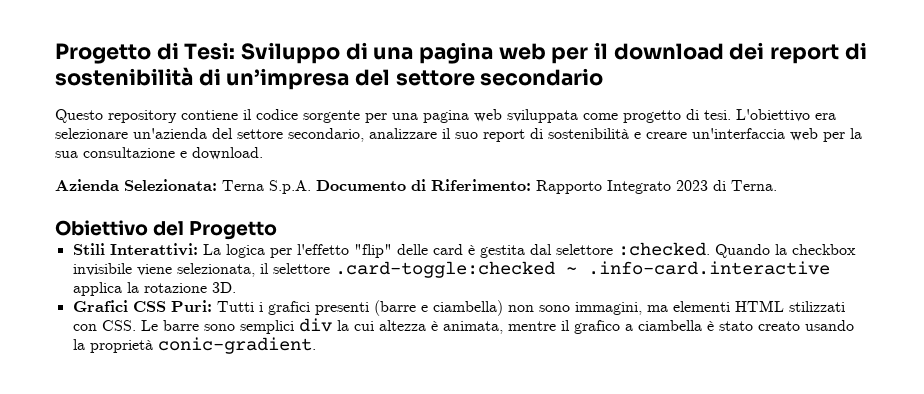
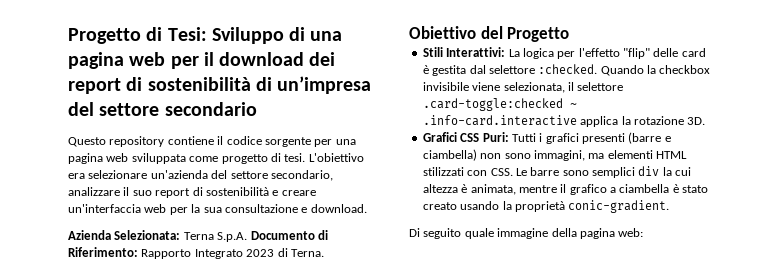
+ Di seguito quale immagine della pagina web:

